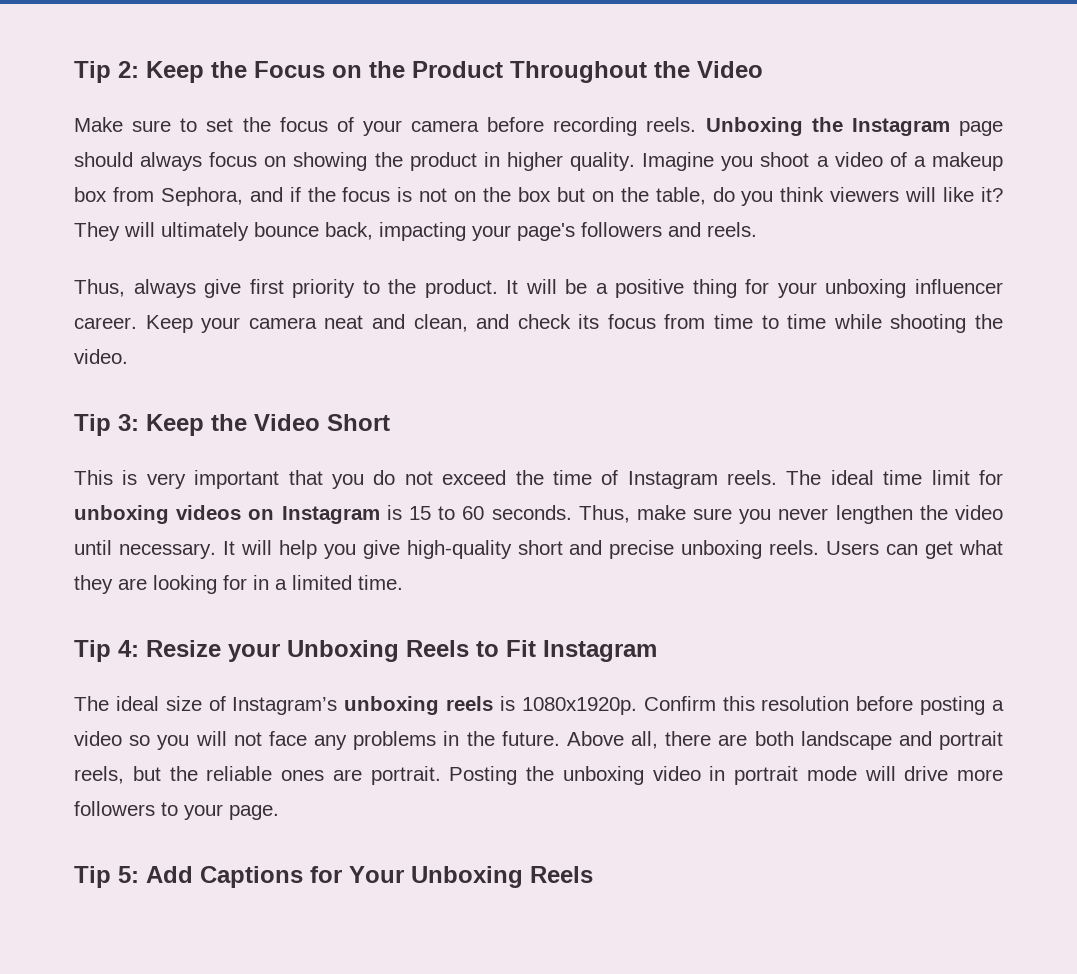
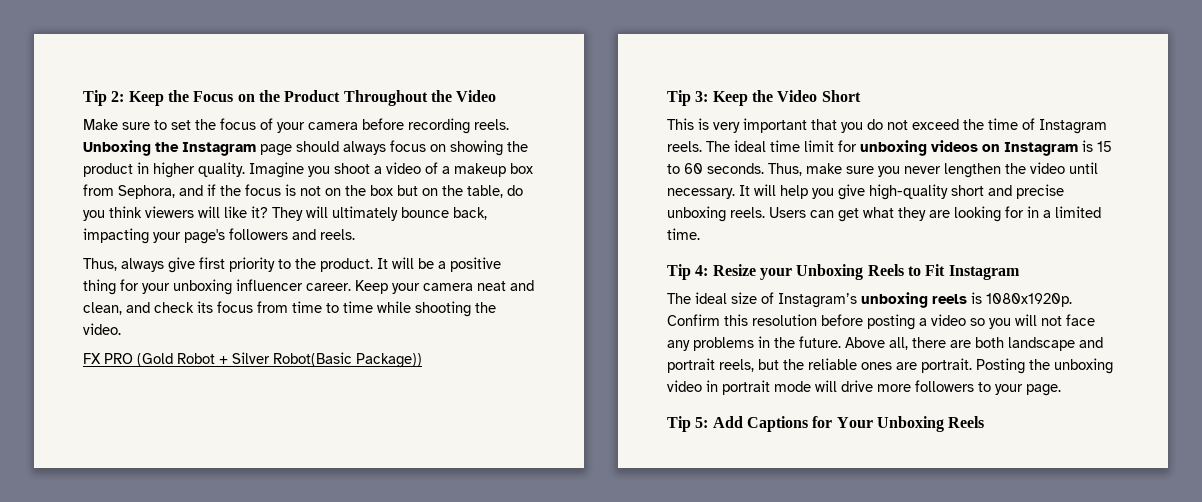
+ FX PRO (Gold Robot + Silver Robot(Basic Package))

